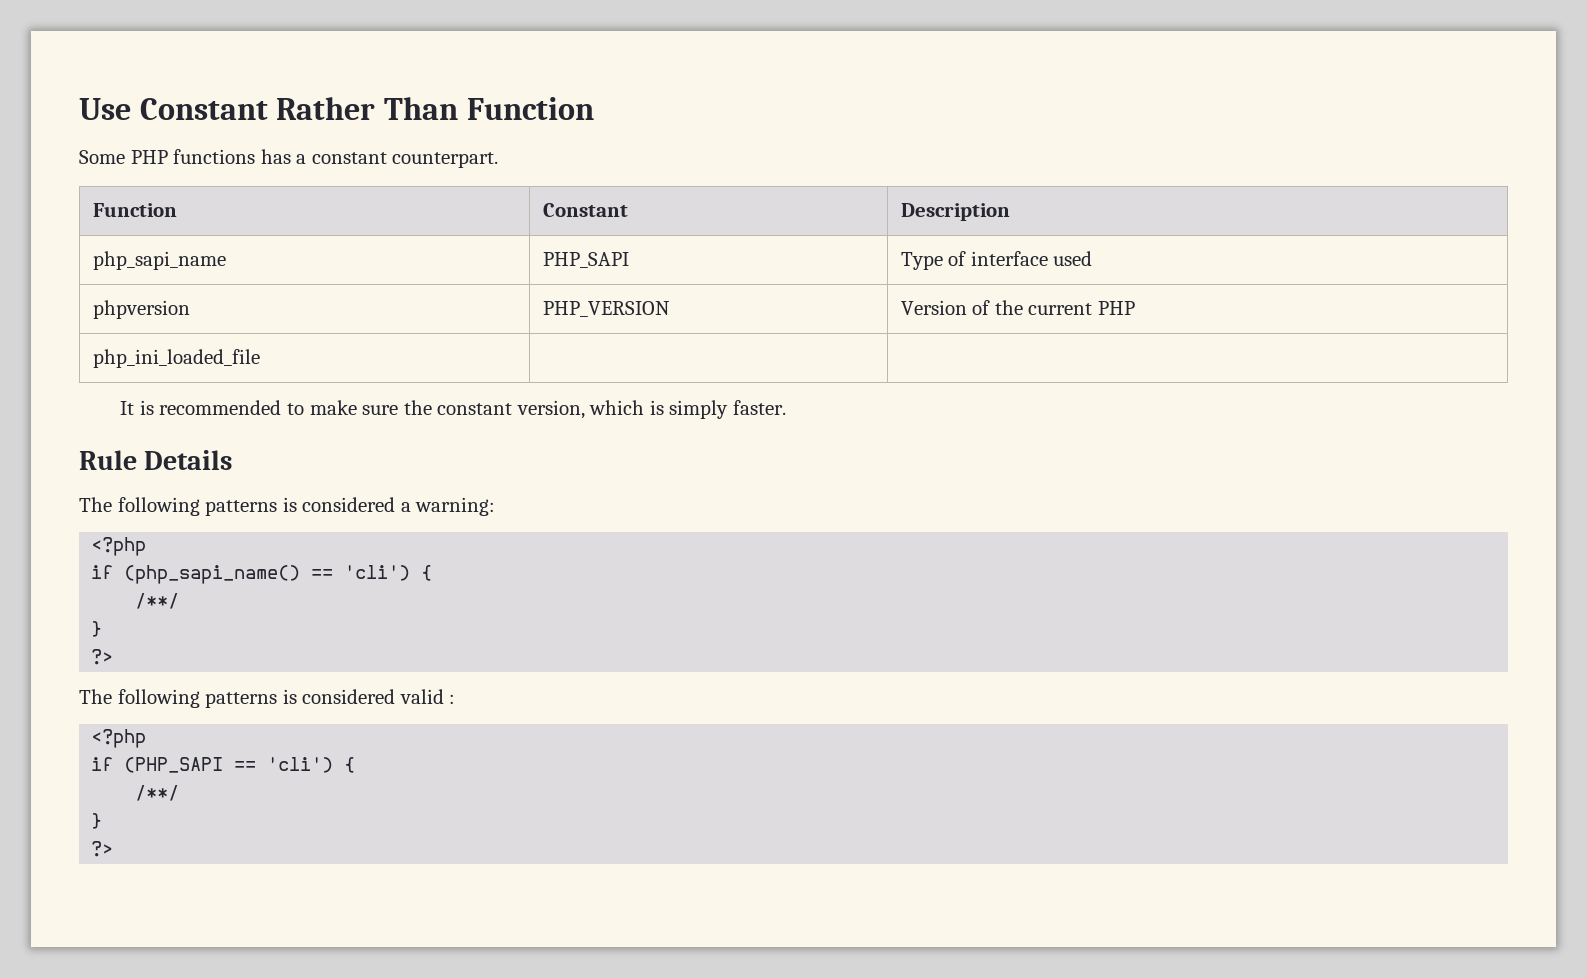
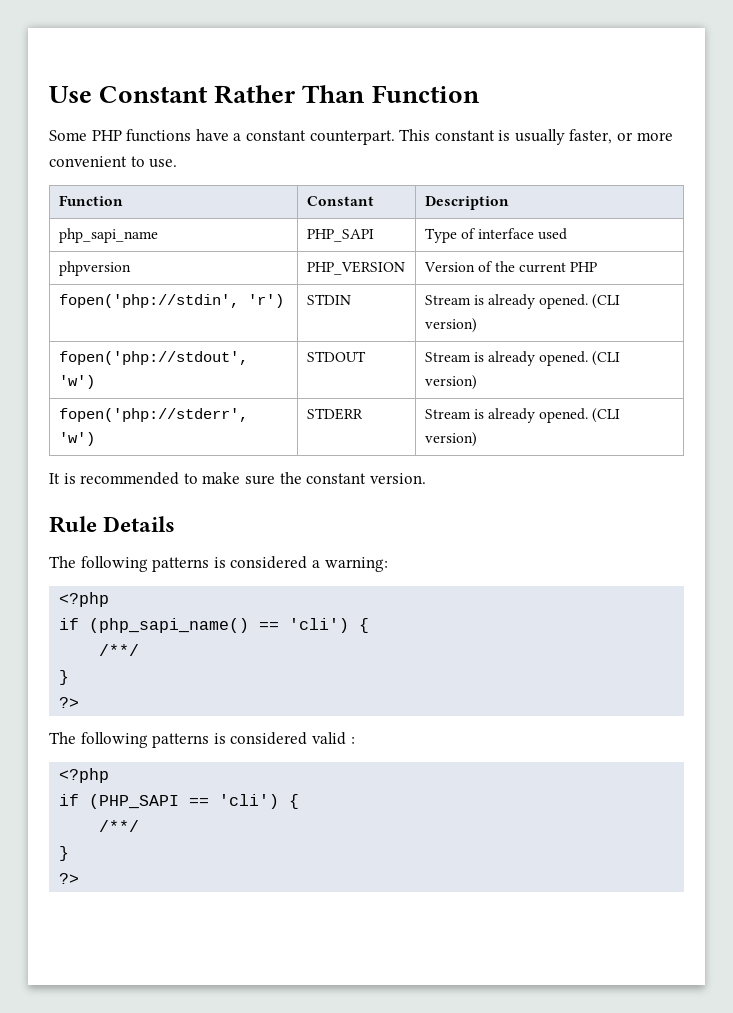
- Some PHP functions has a constant counterpart.
+ Some PHP functions have a constant counterpart. This constant is usually faster, or more convenient to use.
- php_ini_loaded_file | |
+ fopen('php://stdin', 'r') | STDIN | Stream is already opened. (CLI version)
+ fopen('php://stdout', 'w') | STDOUT | Stream is already opened. (CLI version)
+ fopen('php://stderr', 'w') | STDERR | Stream is already opened. (CLI version)
- It is recommended to make sure the constant version, which is simply faster.
+ It is recommended to make sure the constant version.

